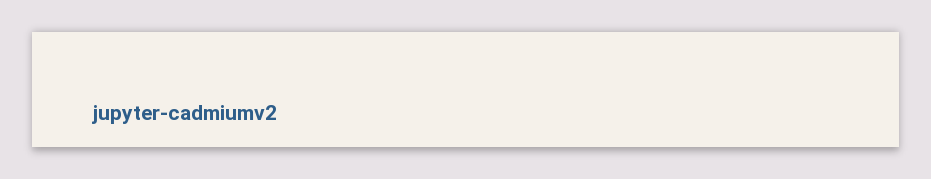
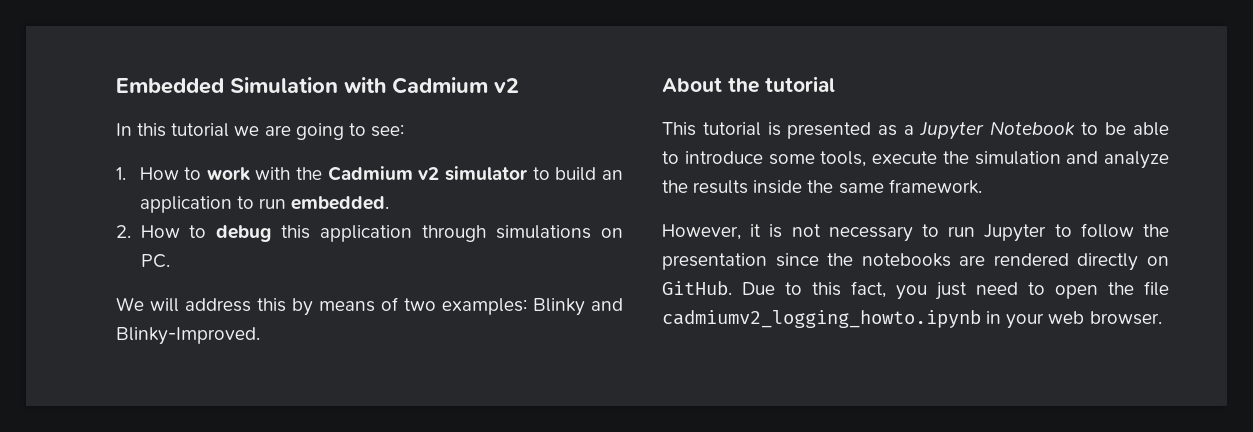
- jupyter-cadmiumv2
+ Embedded Simulation with Cadmium v2
+ In this tutorial we are going to see:
+ 1. How to work with the Cadmium v2 simulator to build an application to run embedded.
+ 2. How to debug this application through simulations on PC.
+ We will address this by means of two examples: Blinky and Blinky-Improved.
+ About the tutorial
+ This tutorial is presented as a Jupyter Notebook to be able to introduce some tools, execute the simulation and analyze the results inside the same framework.
+ However, it is not necessary to run Jupyter to follow the presentation since the notebooks are rendered directly on GitHub. Due to this fact, you just need to open the file cadmiumv2_logging_howto.ipynb in your web browser.

